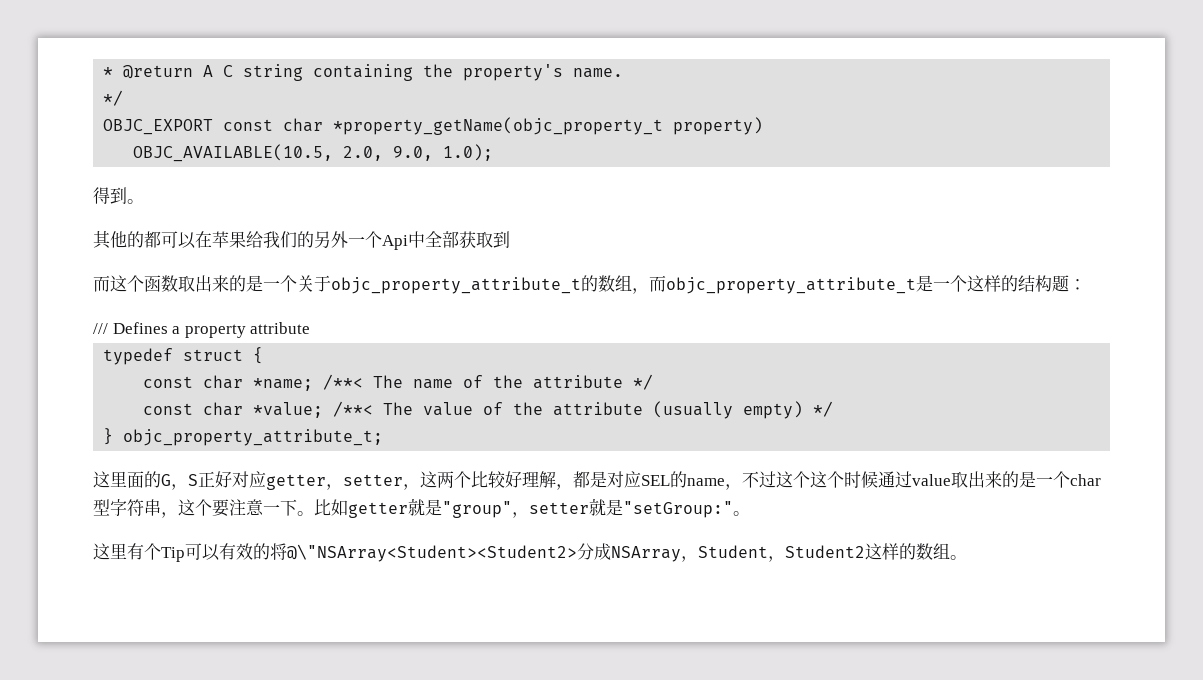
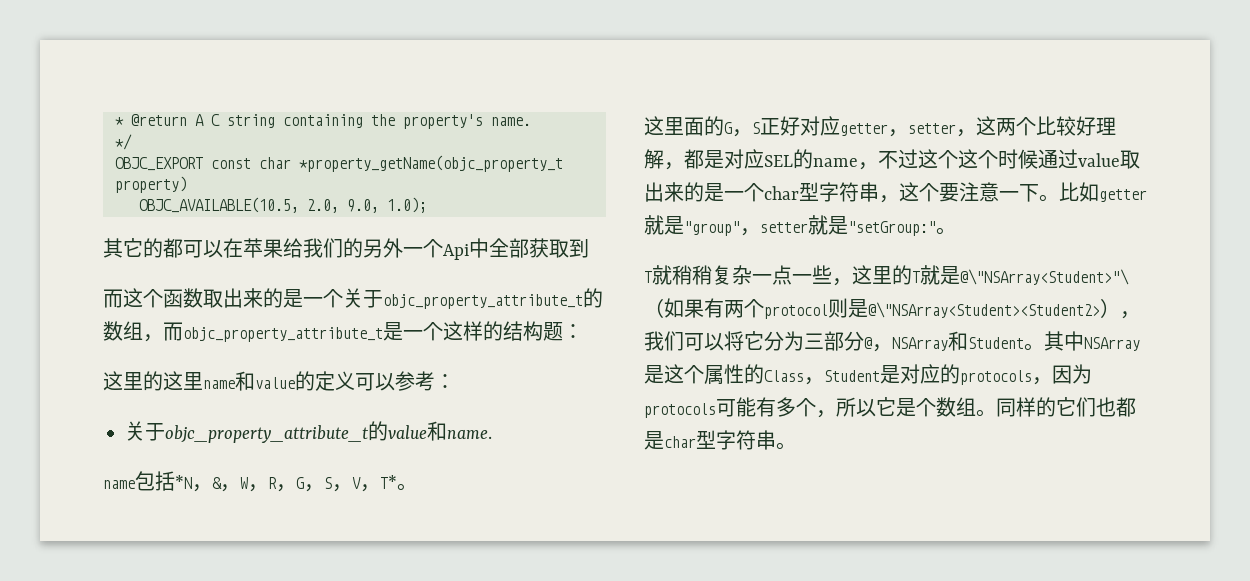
- 得到。
- 其他的都可以在苹果给我们的另外一个Api中全部获取到
+ 其它的都可以在苹果给我们的另外一个Api中全部获取到
- /// Defines a property attribute
- typedef struct {
- const char *name; /**< The name of the attribute */
- const char *value; /**< The value of the attribute (usually empty) */
- } objc_property_attribute_t;
+ 这里的这里name和value的定义可以参考：
+ 关于objc_property_attribute_t的value和name.
+ name包括*N，&，W，R，G，S，V，T*。
- 这里有个Tip可以有效的将@\"NSArray<Student><Student2>分成NSArray，Student，Student2这样的数组。
+ T就稍稍复杂一点一些，这里的T就是@\"NSArray<Student>"\（如果有两个protocol则是@\"NSArray<Student><Student2>），我们可以将它分为三部分@，NSArray和Student。其中NSArray是这个属性的Class，Student是对应的protocols，因为protocols可能有多个，所以它是个数组。同样的它们也都是char型字符串。

